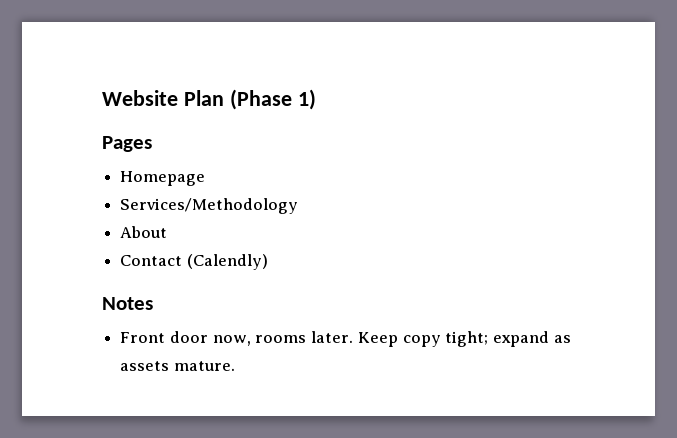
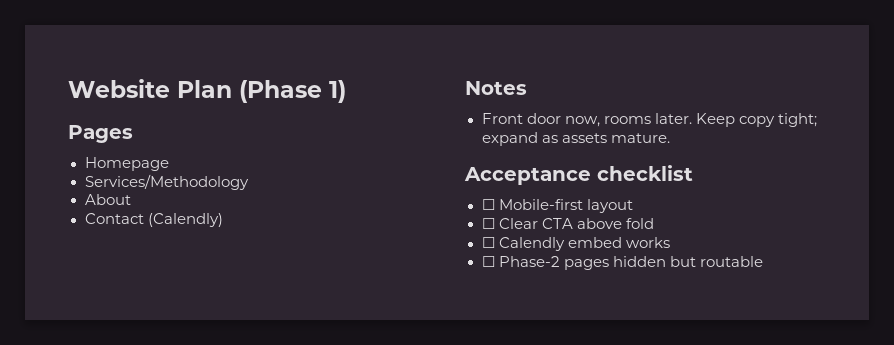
+ Acceptance checklist
+ ☐ Mobile-first layout
+ ☐ Clear CTA above fold
+ ☐ Calendly embed works
+ ☐ Phase-2 pages hidden but routable

